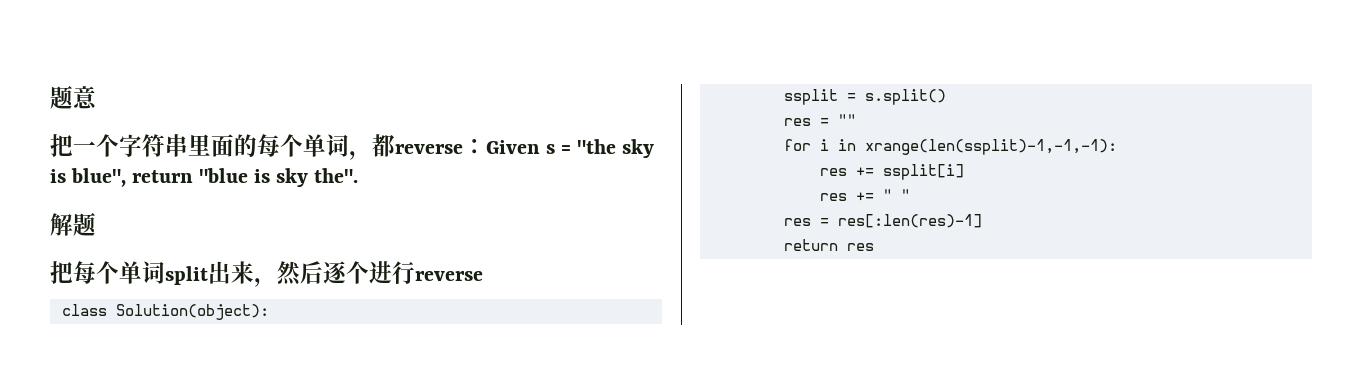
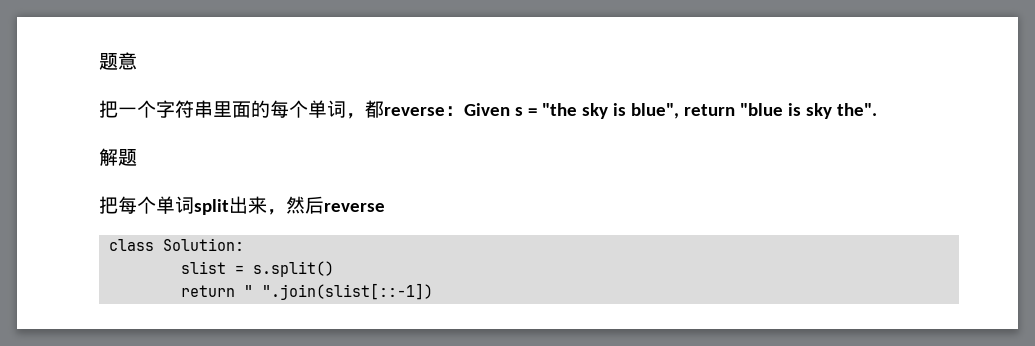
- 把每个单词split出来，然后逐个进行reverse
+ 把每个单词split出来，然后reverse
- class Solution(object):
- ssplit = s.split()
+ class Solution:
+ slist = s.split()
- res = ""
- for i in xrange(len(ssplit)-1,-1,-1):
- res += ssplit[i]
- res += " "
- res = res[:len(res)-1]
- return res
+ return " ".join(slist[::-1])

